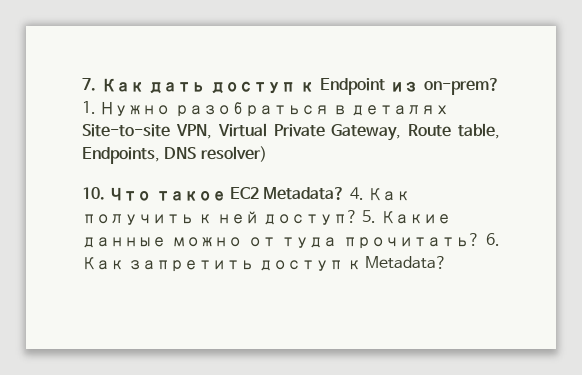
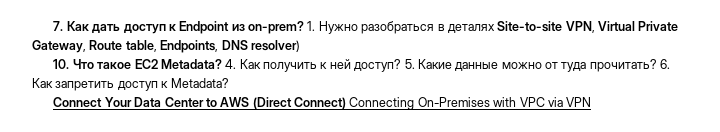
+ Connect Your Data Center to AWS (Direct Connect) Connecting On-Premises with VPC via VPN

